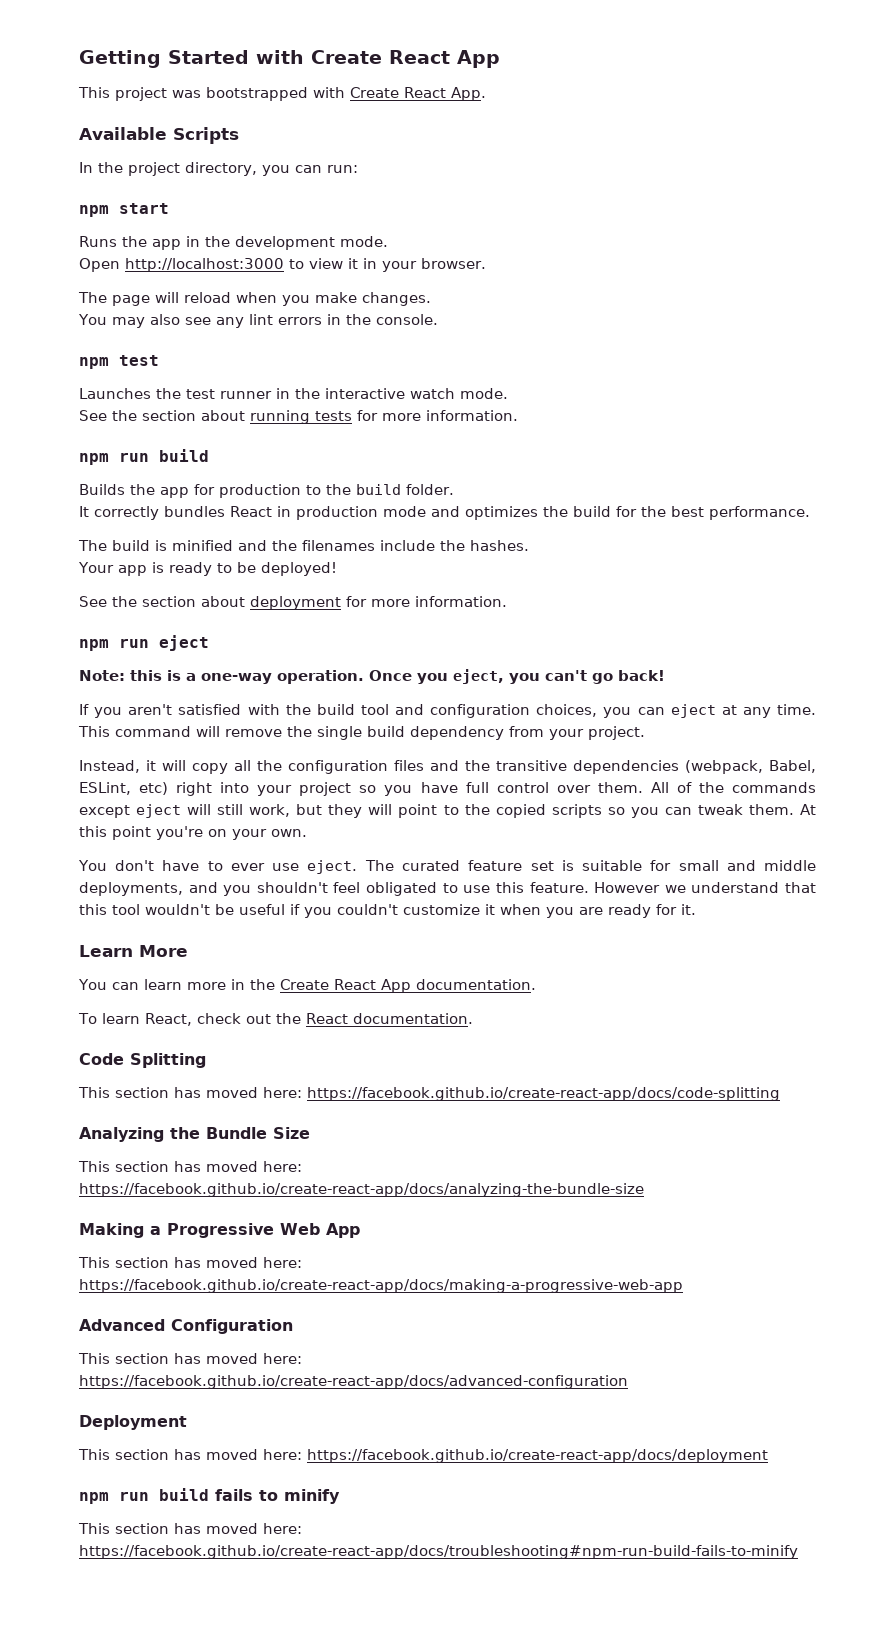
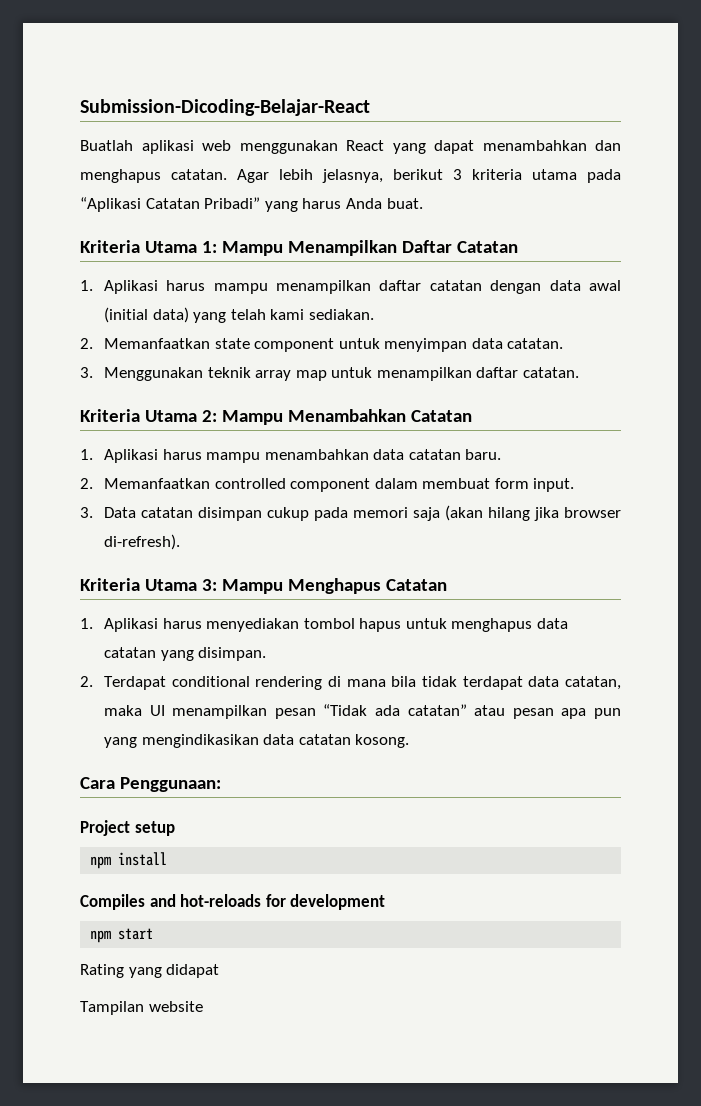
- Getting Started with Create React App
- This project was bootstrapped with Create React App.
- Available Scripts
- In the project directory, you can run:
+ Submission-Dicoding-Belajar-React
+ Buatlah aplikasi web menggunakan React yang dapat menambahkan dan menghapus catatan. Agar lebih jelasnya, berikut 3 kriteria utama pada “Aplikasi Catatan Pribadi” yang harus Anda buat.
+ Kriteria Utama 1: Mampu Menampilkan Daftar Catatan
+ 1. Aplikasi harus mampu menampilkan daftar catatan dengan data awal (initial data) yang telah kami sediakan.
+ 2. Memanfaatkan state component untuk menyimpan data catatan.
+ 3. Menggunakan teknik array map untuk menampilkan daftar catatan.
+ Kriteria Utama 2: Mampu Menambahkan Catatan
+ 1. Aplikasi harus mampu menambahkan data catatan baru.
+ 2. Memanfaatkan controlled component dalam membuat form input.
+ 3. Data catatan disimpan cukup pada memori saja (akan hilang jika browser di-refresh).
+ Kriteria Utama 3: Mampu Menghapus Catatan
+ 1. Aplikasi harus menyediakan tombol hapus untuk menghapus data catatan yang disimpan.
+ 2. Terdapat conditional rendering di mana bila tidak terdapat data catatan, maka UI menampilkan pesan “Tidak ada catatan” atau pesan apa pun yang mengindikasikan data catatan kosong.
+ Cara Penggunaan:
+ Project setup
+ npm install
+ Compiles and hot-reloads for development
  npm start
- Runs the app in the development mode.
- Open http://localhost:3000 to view it in your browser.
- The page will reload when you make changes.
- You may also see any lint errors in the console.
- npm test
- Launches the test runner in the interactive watch mode.
- See the section about running tests for more information.
- npm run build
- Builds the app for production to the build folder.
- It correctly bundles React in production mode and optimizes the build for the best performance.
- The build is minified and the filenames include the hashes.
- Your app is ready to be deployed!
- See the section about deployment for more information.
- npm run eject
- Note: this is a one-way operation. Once you eject, you can't go back!
- If you aren't satisfied with the build tool and configuration choices, you can eject at any time. This command will remove the single build dependency from your project.
- Instead, it will copy all the configuration files and the transitive dependencies (webpack, Babel, ESLint, etc) right into your project so you have full control over them. All of the commands except eject will still work, but they will point to the copied scripts so you can tweak them. At this point you're on your own.
- You don't have to ever use eject. The curated feature set is suitable for small and middle deployments, and you shouldn't feel obligated to use this feature. However we understand that this tool wouldn't be useful if you couldn't customize it when you are ready for it.
- Learn More
- You can learn more in the Create React App documentation.
- To learn React, check out the React documentation.
- Code Splitting
- This section has moved here: https://facebook.github.io/create-react-app/docs/code-splitting
- Analyzing the Bundle Size
- This section has moved here: https://facebook.github.io/create-react-app/docs/analyzing-the-bundle-size
- Making a Progressive Web App
- This section has moved here: https://facebook.github.io/create-react-app/docs/making-a-progressive-web-app
- Advanced Configuration
- This section has moved here: https://facebook.github.io/create-react-app/docs/advanced-configuration
- Deployment
- This section has moved here: https://facebook.github.io/create-react-app/docs/deployment
- npm run build fails to minify
- This section has moved here: https://facebook.github.io/create-react-app/docs/troubleshooting#npm-run-build-fails-to-minify
+ Rating yang didapat
+ Tampilan website

